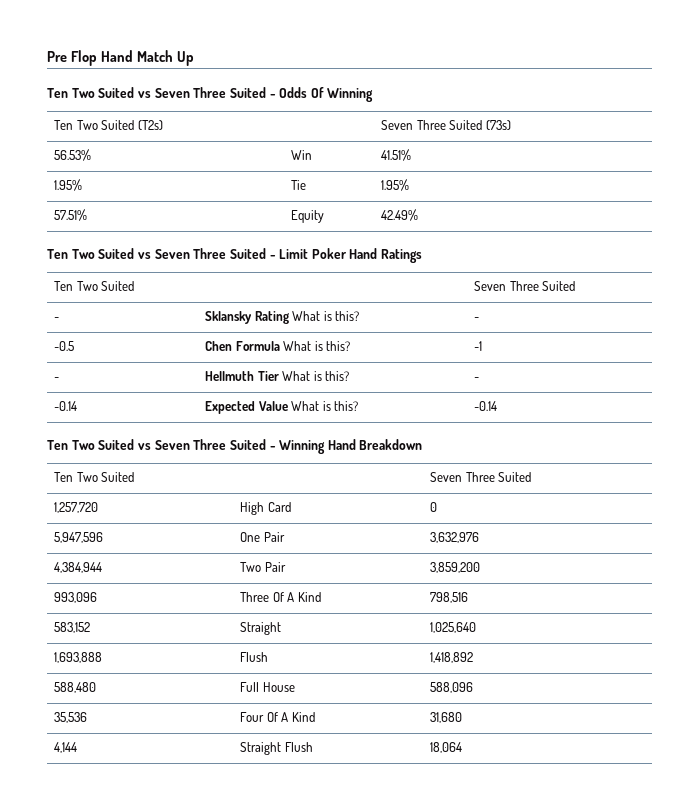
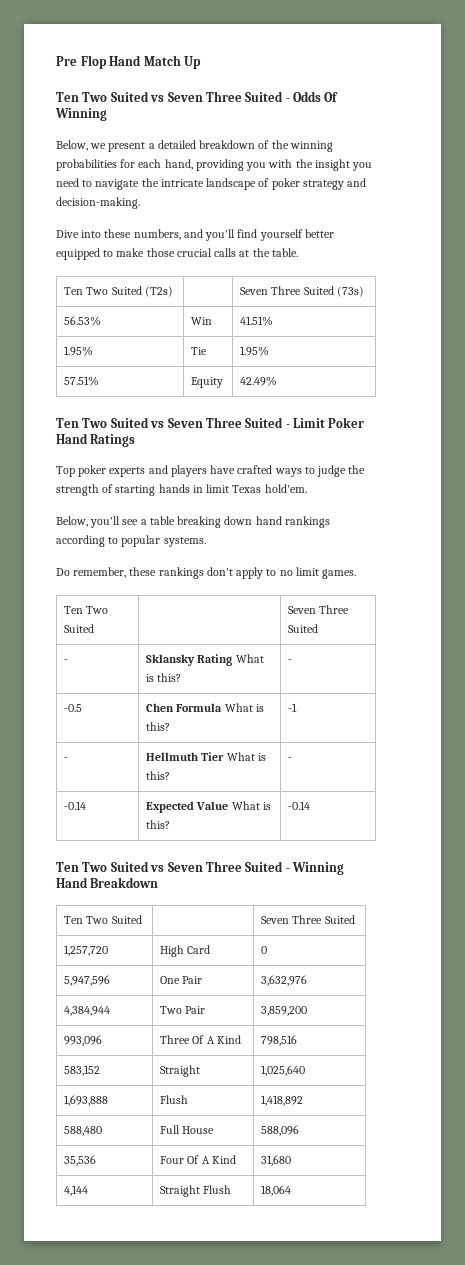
+ Below, we present a detailed breakdown of the winning probabilities for each hand, providing you with the insight you need to navigate the intricate landscape of poker strategy and decision-making.
+ Dive into these numbers, and you'll find yourself better equipped to make those crucial calls at the table.
+ Top poker experts and players have crafted ways to judge the strength of starting hands in limit Texas hold'em.
+ Below, you'll see a table breaking down hand rankings according to popular systems.
+ Do remember, these rankings don't apply to no limit games.

